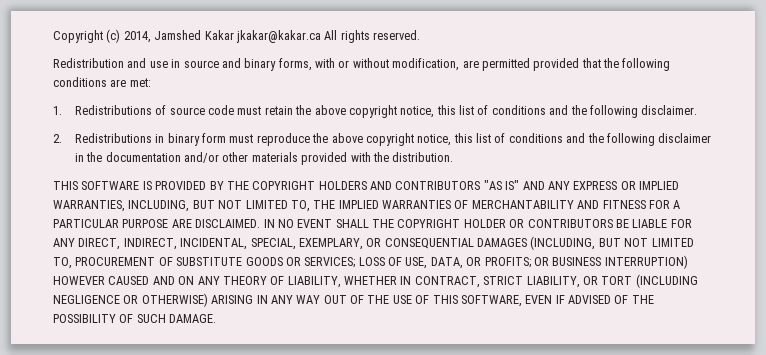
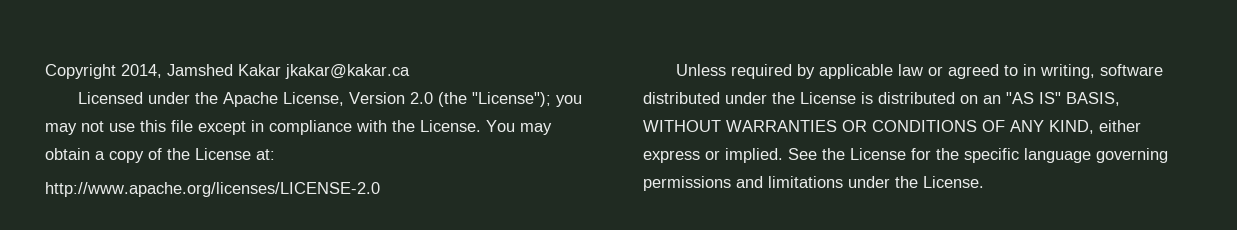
- Copyright (c) 2014, Jamshed Kakar jkakar@kakar.ca All rights reserved.
- Redistribution and use in source and binary forms, with or without modification, are permitted provided that the following conditions are met:
- 1. Redistributions of source code must retain the above copyright notice, this list of conditions and the following disclaimer.
- 2. Redistributions in binary form must reproduce the above copyright notice, this list of conditions and the following disclaimer in the documentation and/or other materials provided with the distribution.
- THIS SOFTWARE IS PROVIDED BY THE COPYRIGHT HOLDERS AND CONTRIBUTORS "AS IS" AND ANY EXPRESS OR IMPLIED WARRANTIES, INCLUDING, BUT NOT LIMITED TO, THE IMPLIED WARRANTIES OF MERCHANTABILITY AND FITNESS FOR A PARTICULAR PURPOSE ARE DISCLAIMED. IN NO EVENT SHALL THE COPYRIGHT HOLDER OR CONTRIBUTORS BE LIABLE FOR ANY DIRECT, INDIRECT, INCIDENTAL, SPECIAL, EXEMPLARY, OR CONSEQUENTIAL DAMAGES (INCLUDING, BUT NOT LIMITED TO, PROCUREMENT OF SUBSTITUTE GOODS OR SERVICES; LOSS OF USE, DATA, OR PROFITS; OR BUSINESS INTERRUPTION) HOWEVER CAUSED AND ON ANY THEORY OF LIABILITY, WHETHER IN CONTRACT, STRICT LIABILITY, OR TORT (INCLUDING NEGLIGENCE OR OTHERWISE) ARISING IN ANY WAY OUT OF THE USE OF THIS SOFTWARE, EVEN IF ADVISED OF THE POSSIBILITY OF SUCH DAMAGE.
+ Copyright 2014, Jamshed Kakar jkakar@kakar.ca
+ Licensed under the Apache License, Version 2.0 (the "License"); you may not use this file except in compliance with the License. You may obtain a copy of the License at:
+ http://www.apache.org/licenses/LICENSE-2.0
+ Unless required by applicable law or agreed to in writing, software distributed under the License is distributed on an "AS IS" BASIS, WITHOUT WARRANTIES OR CONDITIONS OF ANY KIND, either express or implied. See the License for the specific language governing permissions and limitations under the License.

